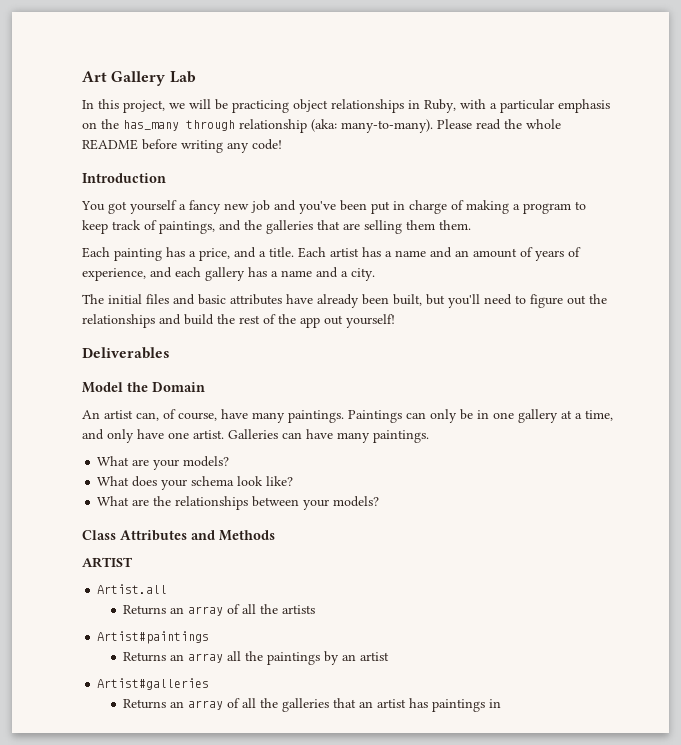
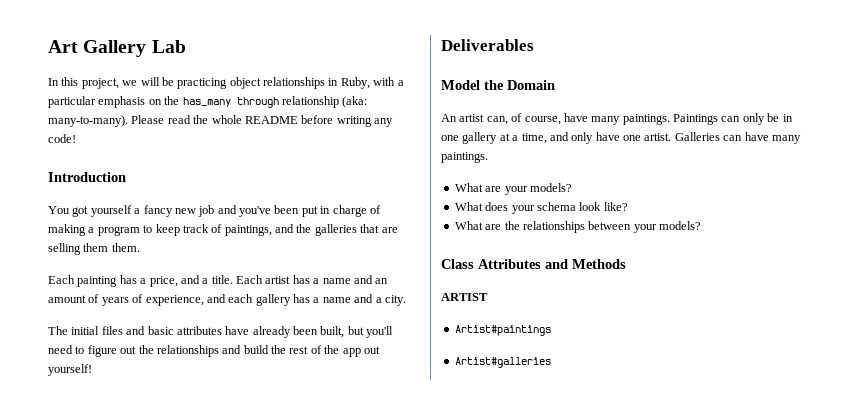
- Artist.all
- Returns an array of all the artists
  Artist#paintings
- Returns an array all the paintings by an artist
  Artist#galleries
- Returns an array of all the galleries that an artist has paintings in

